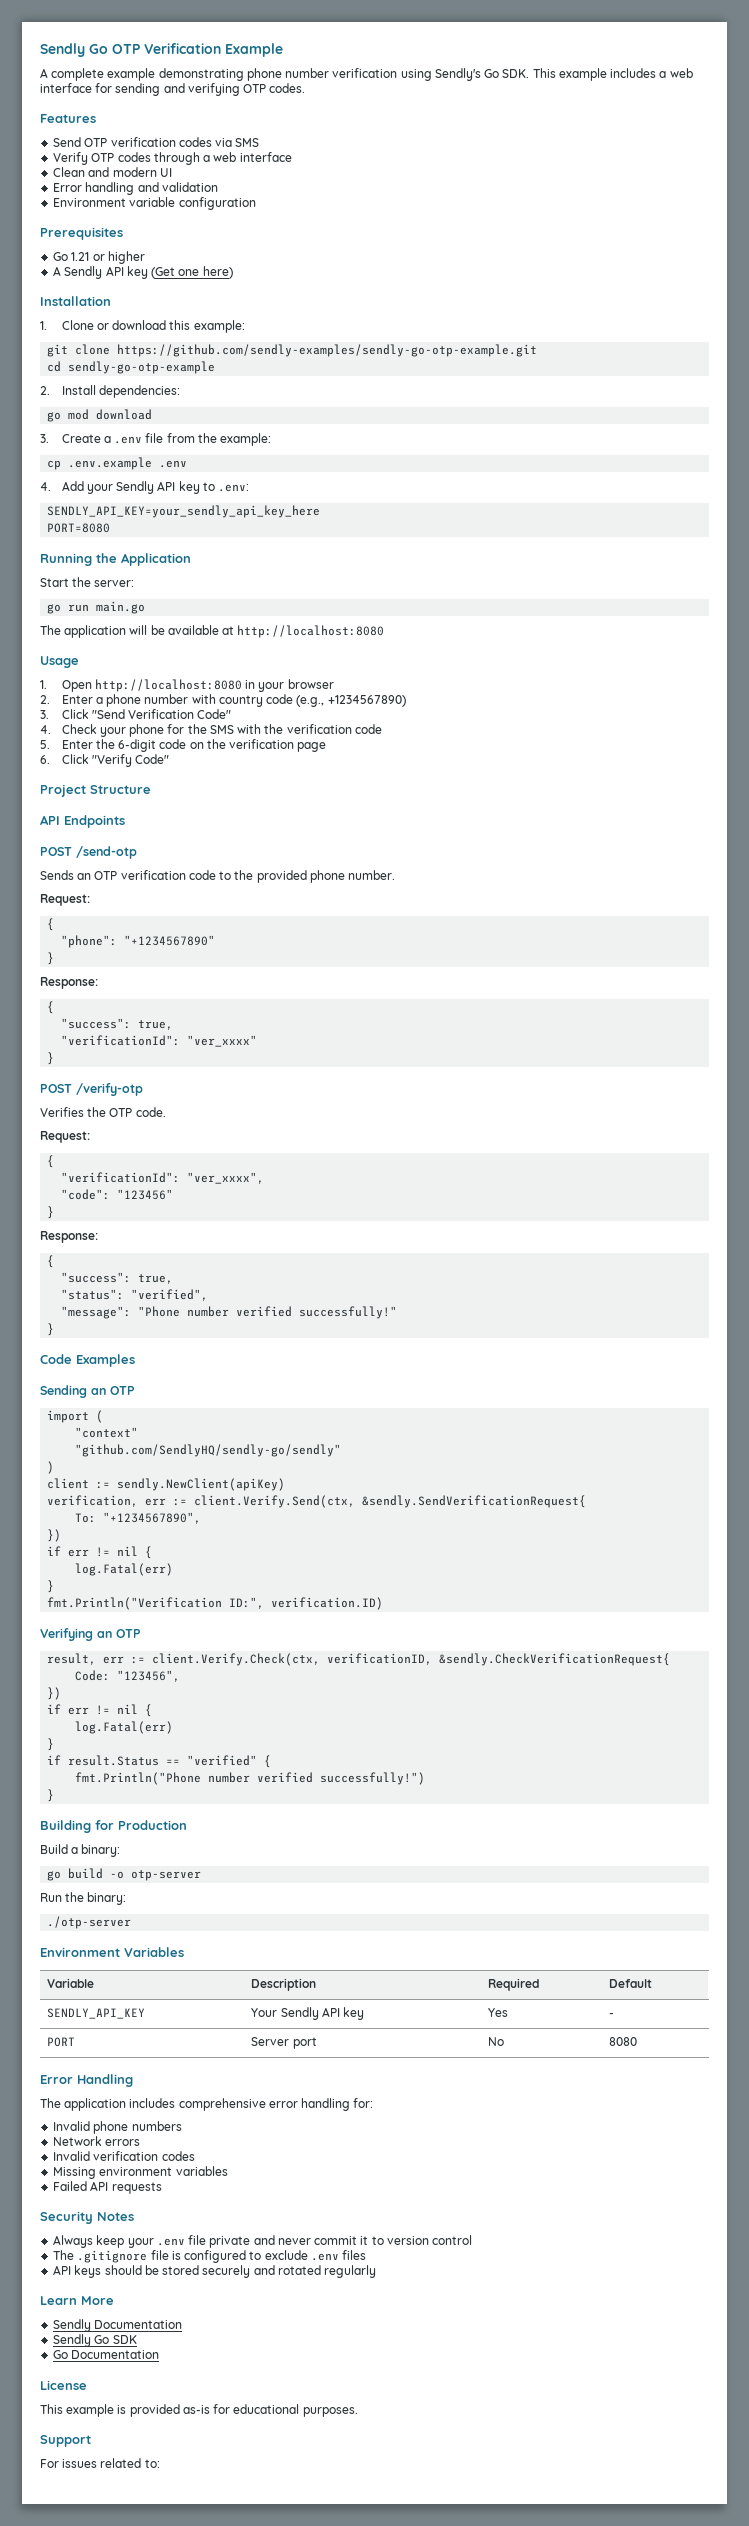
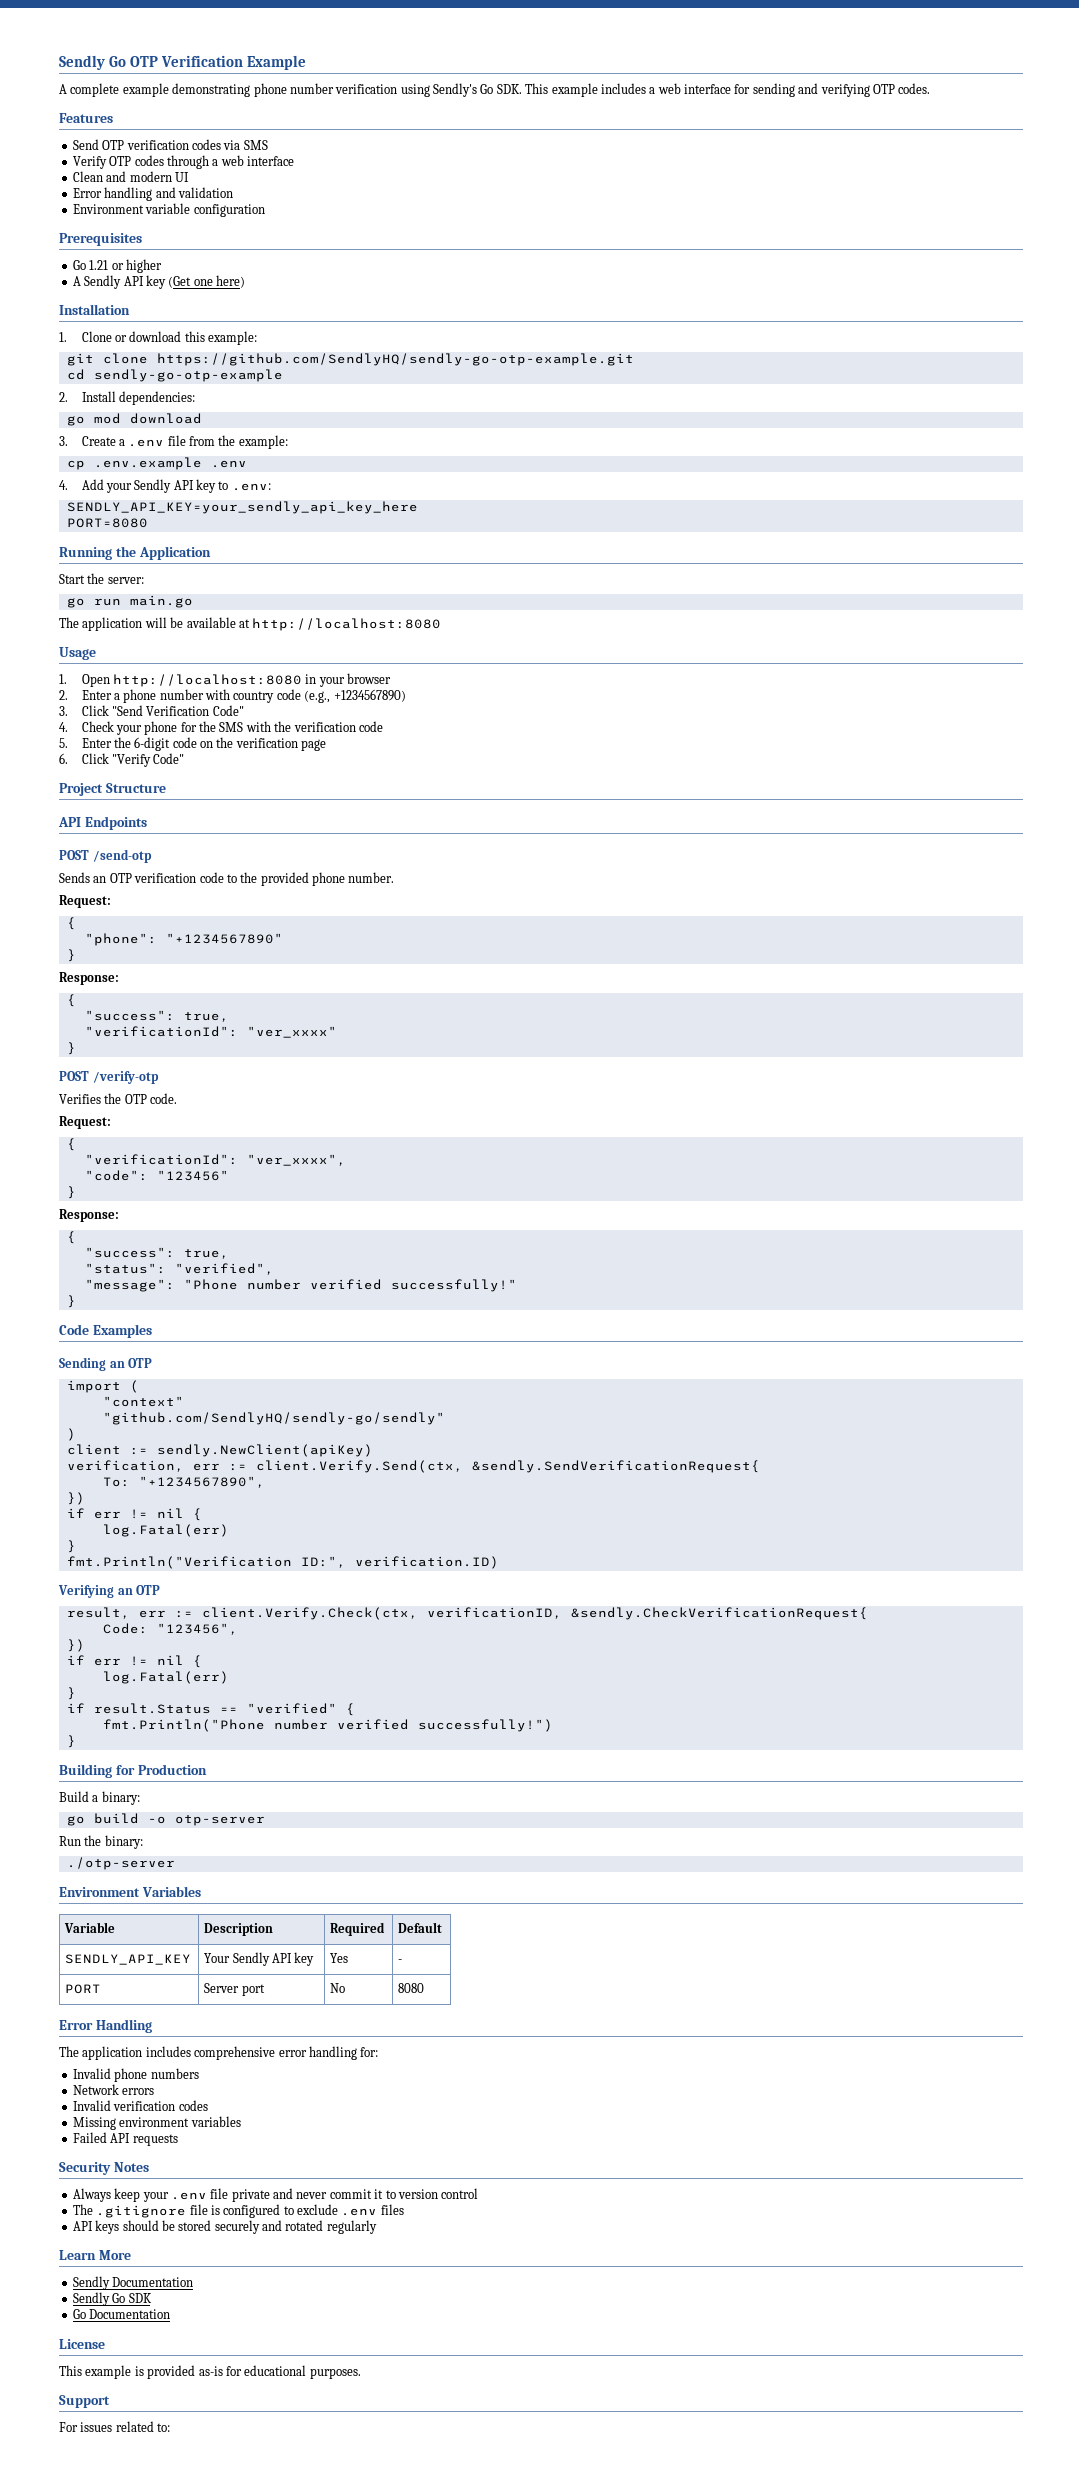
- git clone https://github.com/sendly-examples/sendly-go-otp-example.git
+ git clone https://github.com/SendlyHQ/sendly-go-otp-example.git

